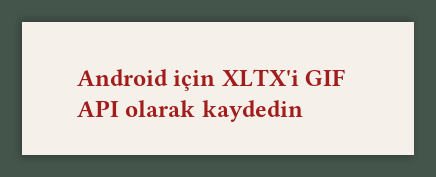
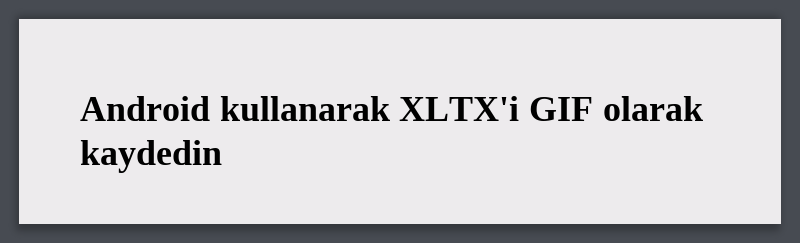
- Android için XLTX'i GIF API olarak kaydedin
+ Android kullanarak XLTX'i GIF olarak kaydedin

